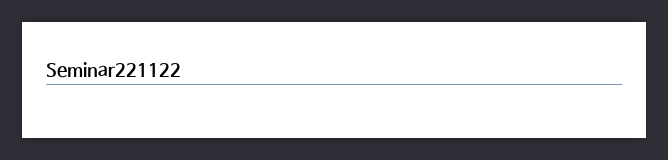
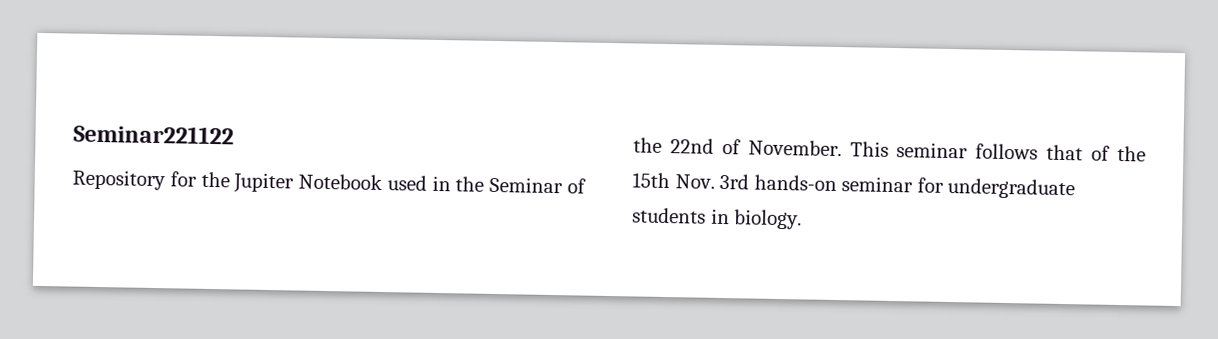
+ Repository for the Jupiter Notebook used in the Seminar of the 22nd of November. This seminar follows that of the 15th Nov. 3rd hands-on seminar for undergraduate students in biology.

